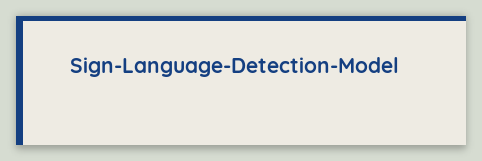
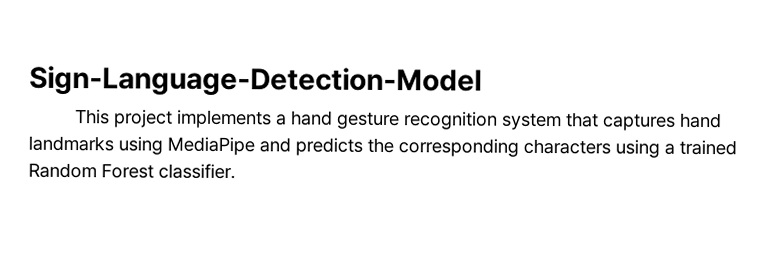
+ This project implements a hand gesture recognition system that captures hand landmarks using MediaPipe and predicts the corresponding characters using a trained Random Forest classifier.

